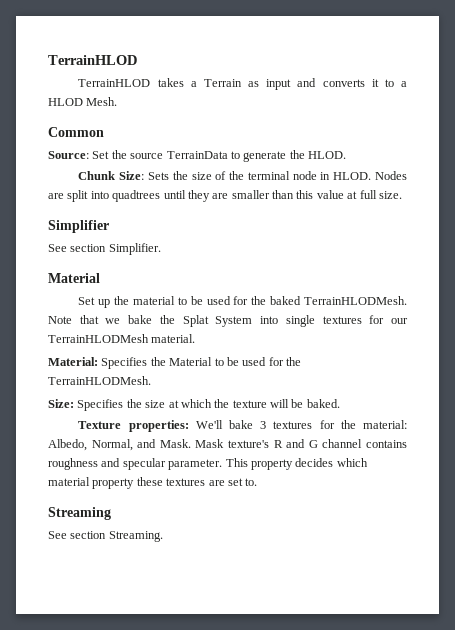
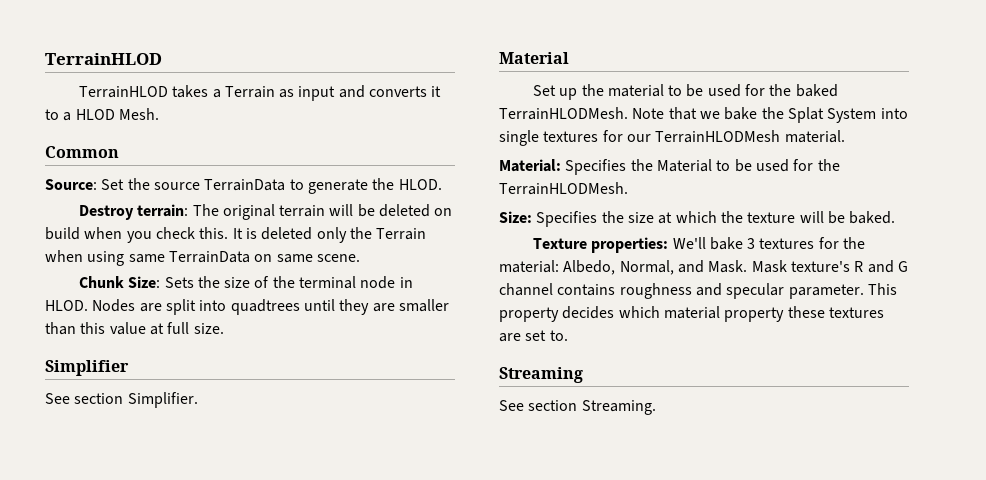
+ Destroy terrain: The original terrain will be deleted on build when you check this. It is deleted only the Terrain when using same TerrainData on same scene.

